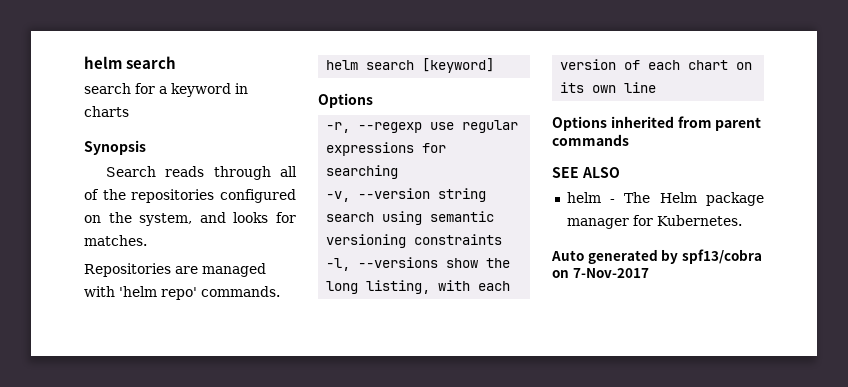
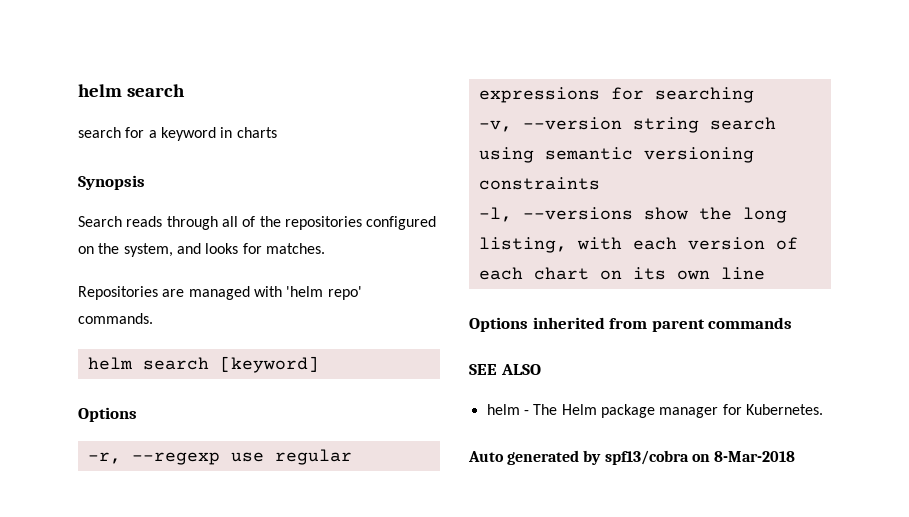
- Auto generated by spf13/cobra on 7-Nov-2017
+ Auto generated by spf13/cobra on 8-Mar-2018

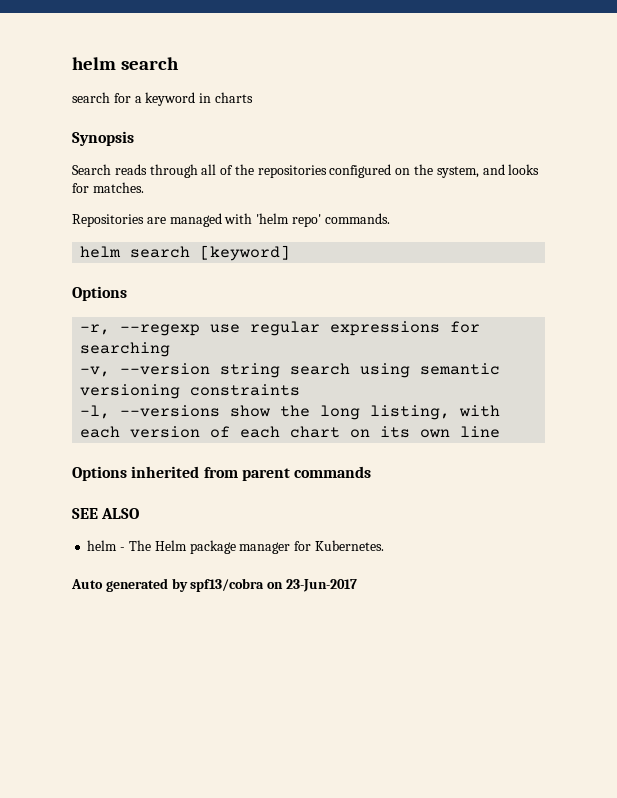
- Auto generated by spf13/cobra on 8-Mar-2018
+ Auto generated by spf13/cobra on 23-Jun-2017

